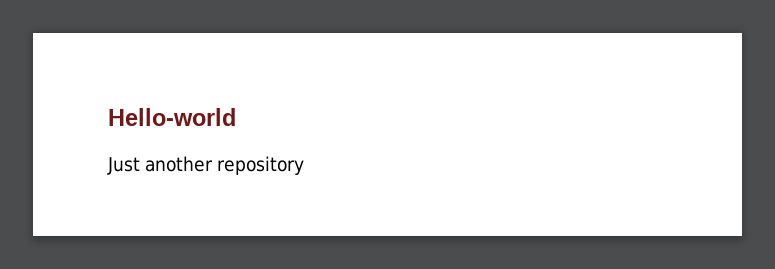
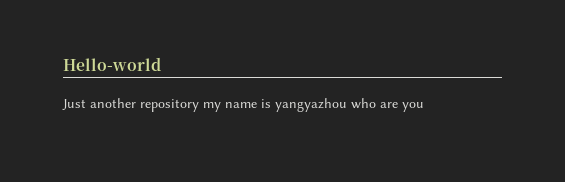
- Just another repository
+ Just another repository my name is yangyazhou who are you

